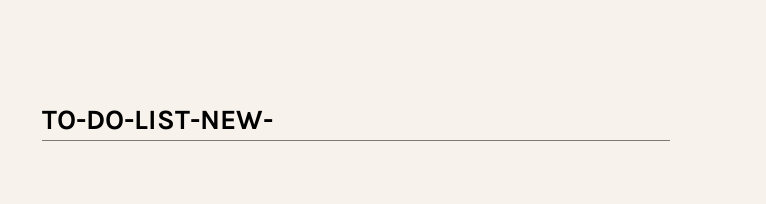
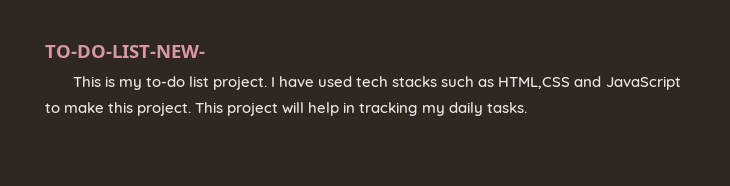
+ This is my to-do list project. I have used tech stacks such as HTML,CSS and JavaScript to make this project. This project will help in tracking my daily tasks.

